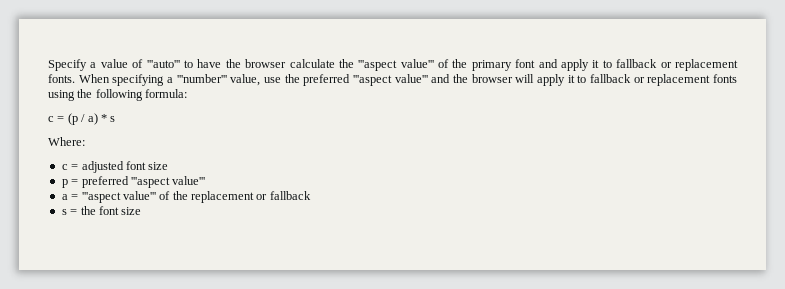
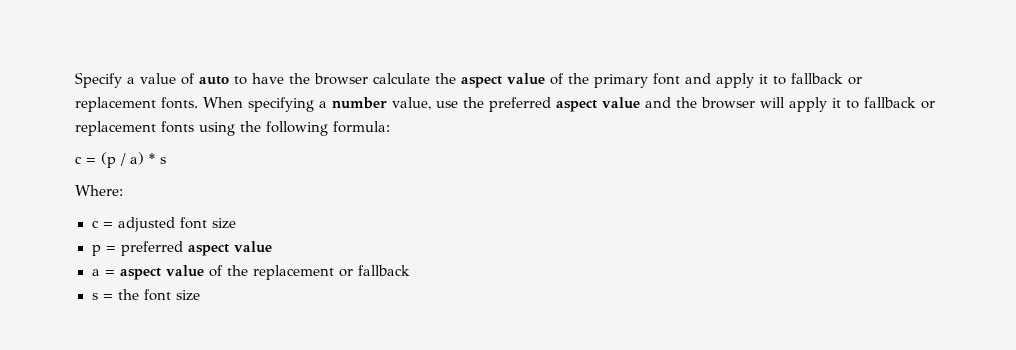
- Specify a value of '''auto''' to have the browser calculate the '''aspect value''' of the primary font and apply it to fallback or replacement fonts.
+ Specify a value of auto to have the browser calculate the aspect value of the primary font and apply it to fallback or replacement fonts.
- When specifying a '''number''' value, use the preferred '''aspect value''' and the browser will apply it to fallback or replacement fonts using the following formula:
+ When specifying a number value, use the preferred aspect value and the browser will apply it to fallback or replacement fonts using the following formula:
- p = preferred '''aspect value'''
+ p = preferred aspect value
- a = '''aspect value''' of the replacement or fallback
+ a = aspect value of the replacement or fallback

